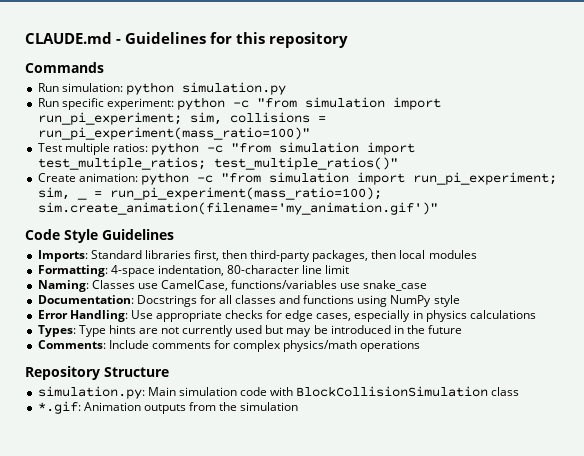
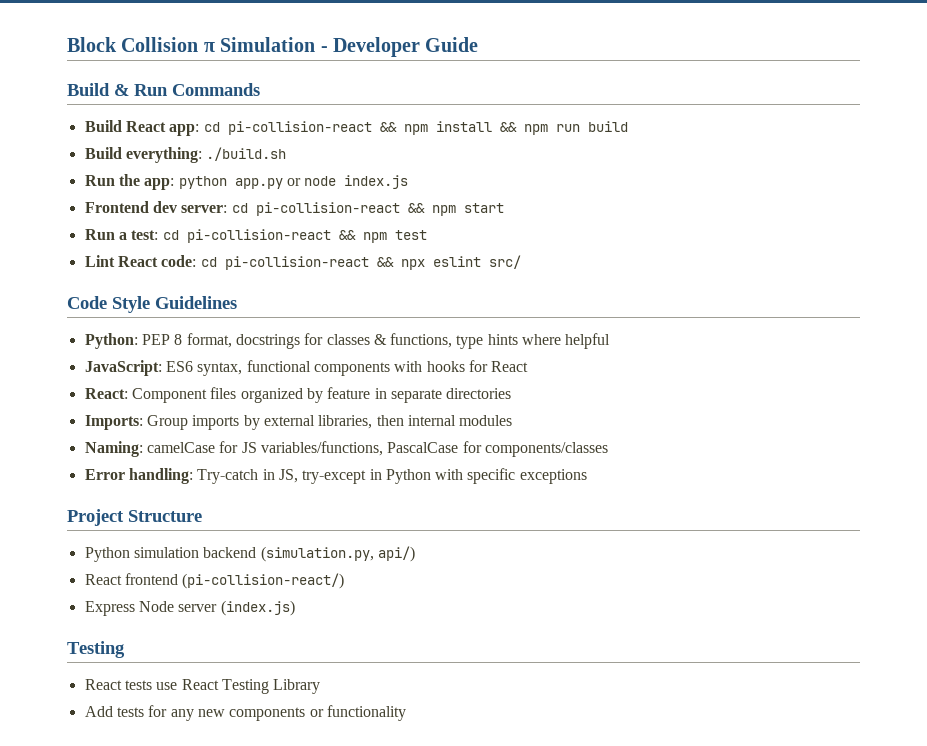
- CLAUDE.md - Guidelines for this repository
- Commands
- Run simulation: python simulation.py
- Run specific experiment: python -c "from simulation import run_pi_experiment; sim, collisions = run_pi_experiment(mass_ratio=100)"
- Test multiple ratios: python -c "from simulation import test_multiple_ratios; test_multiple_ratios()"
- Create animation: python -c "from simulation import run_pi_experiment; sim, _ = run_pi_experiment(mass_ratio=100); sim.create_animation(filename='my_animation.gif')"
+ Block Collision π Simulation - Developer Guide
+ Build & Run Commands
+ Build React app: cd pi-collision-react && npm install && npm run build
+ Build everything: ./build.sh
+ Run the app: python app.py or node index.js
+ Frontend dev server: cd pi-collision-react && npm start
+ Run a test: cd pi-collision-react && npm test
+ Lint React code: cd pi-collision-react && npx eslint src/
  Code Style Guidelines
- Imports: Standard libraries first, then third-party packages, then local modules
- Formatting: 4-space indentation, 80-character line limit
- Naming: Classes use CamelCase, functions/variables use snake_case
- Documentation: Docstrings for all classes and functions using NumPy style
- Error Handling: Use appropriate checks for edge cases, especially in physics calculations
- Types: Type hints are not currently used but may be introduced in the future
- Comments: Include comments for complex physics/math operations
- Repository Structure
- simulation.py: Main simulation code with BlockCollisionSimulation class
- *.gif: Animation outputs from the simulation
+ Python: PEP 8 format, docstrings for classes & functions, type hints where helpful
+ JavaScript: ES6 syntax, functional components with hooks for React
+ React: Component files organized by feature in separate directories
+ Imports: Group imports by external libraries, then internal modules
+ Naming: camelCase for JS variables/functions, PascalCase for components/classes
+ Error handling: Try-catch in JS, try-except in Python with specific exceptions
+ Project Structure
+ Python simulation backend (simulation.py, api/)
+ React frontend (pi-collision-react/)
+ Express Node server (index.js)
+ Testing
+ React tests use React Testing Library
+ Add tests for any new components or functionality

